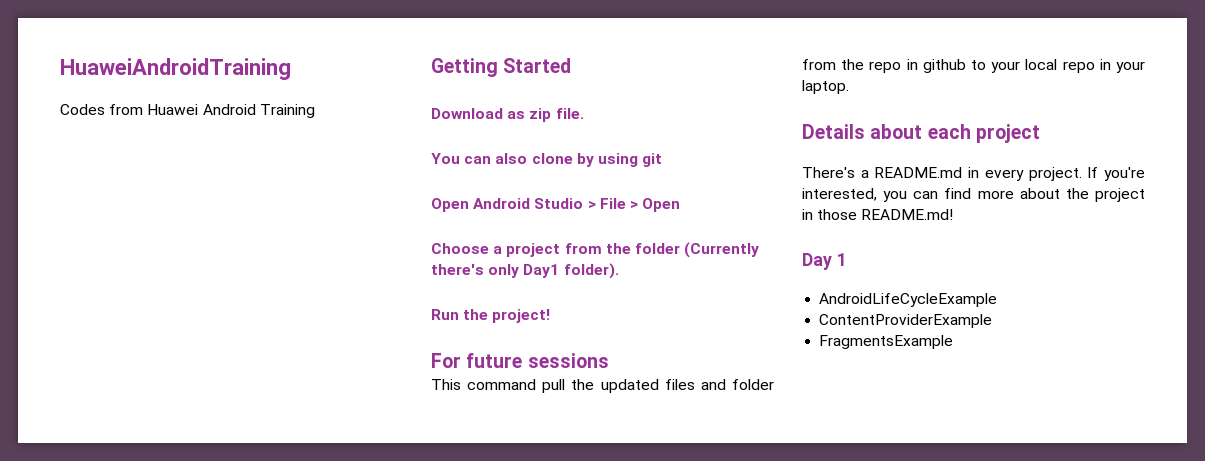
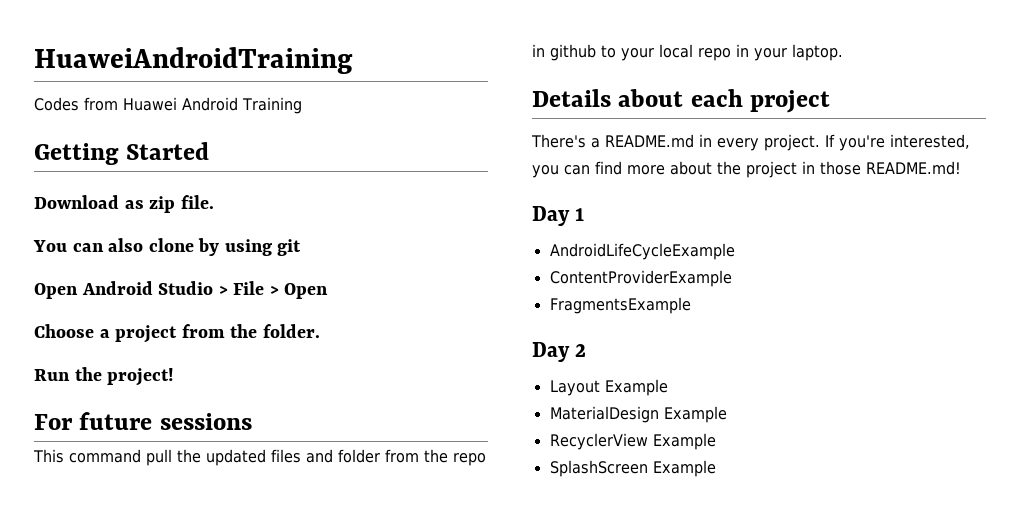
- Choose a project from the folder (Currently there's only Day1 folder).
+ Choose a project from the folder.
+ Day 2
+ Layout Example
+ MaterialDesign Example
+ RecyclerView Example
+ SplashScreen Example

